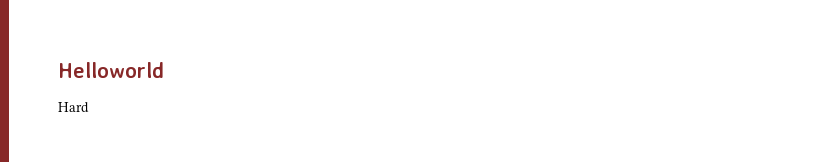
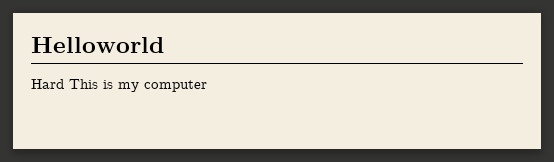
- Hard
+ Hard This is my computer

